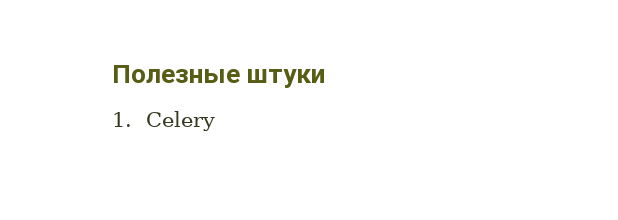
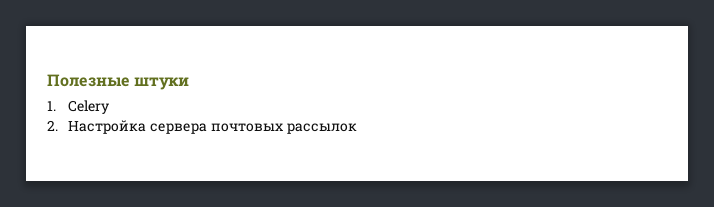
+ 2. Настройка сервера почтовых рассылок

